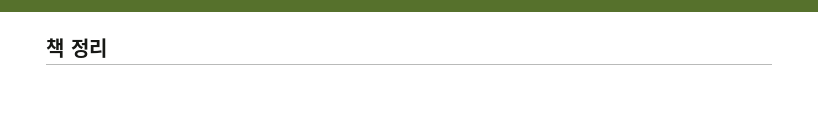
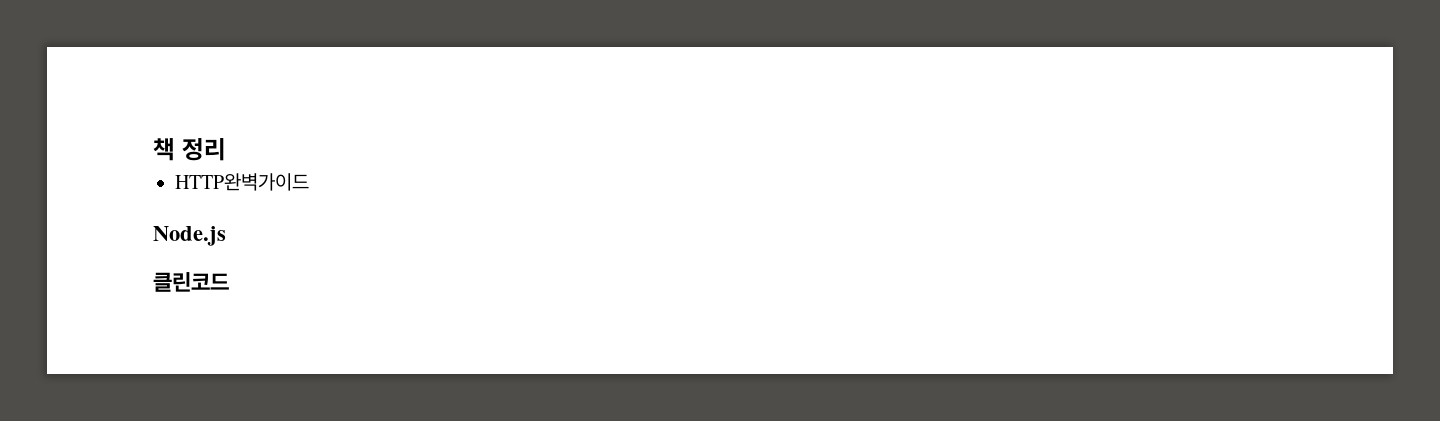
+ HTTP완벽가이드
+ Node.js
+ 클린코드

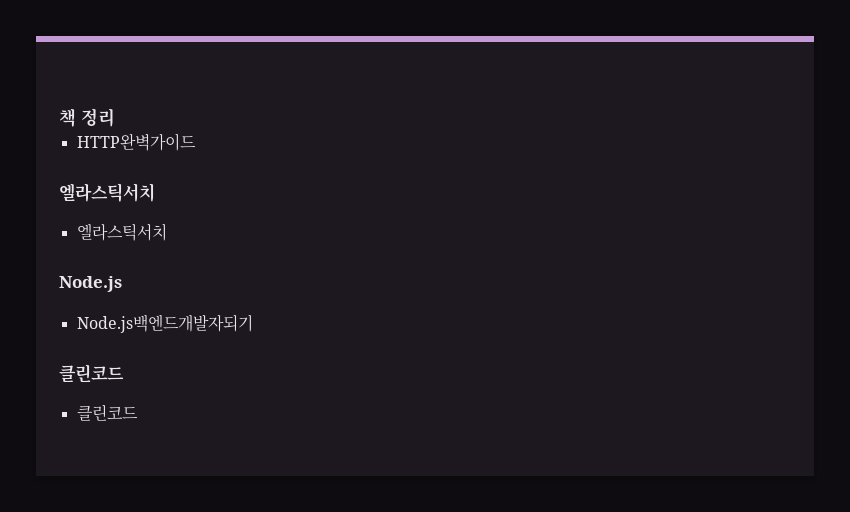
  HTTP완벽가이드
+ 엘라스틱서치
+ 엘라스틱서치
+ Node.js백엔드개발자되기
+ 클린코드

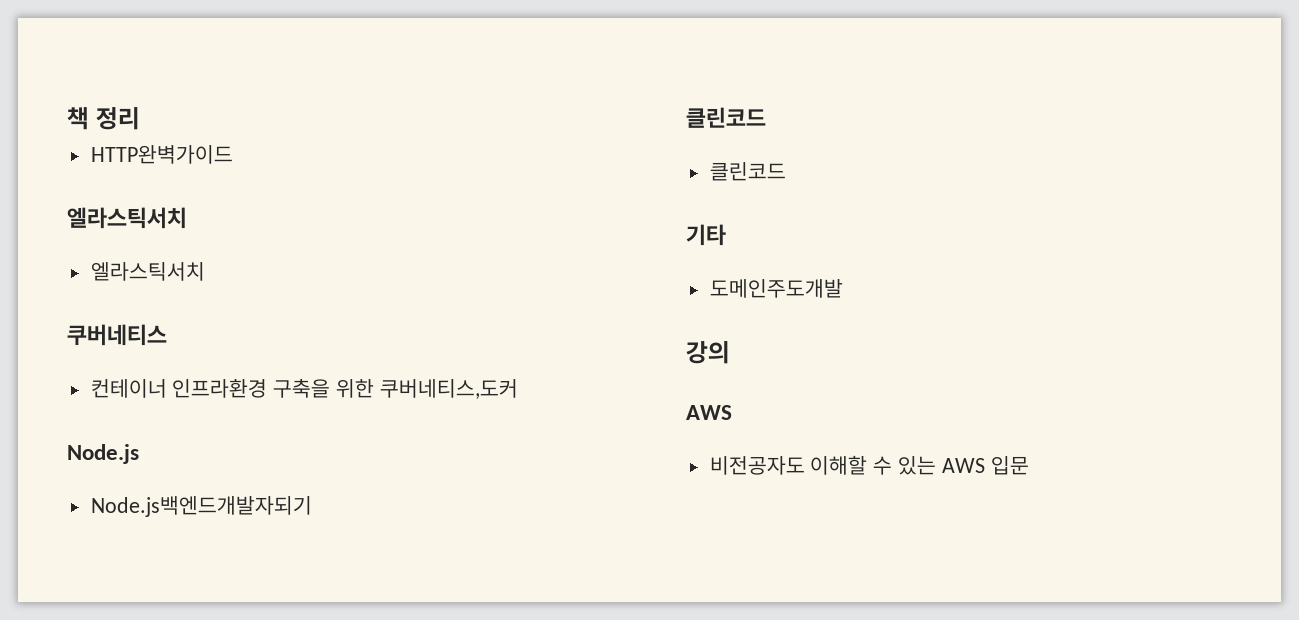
+ 쿠버네티스
+ 컨테이너 인프라환경 구축을 위한 쿠버네티스,도커
  Node.js
  Node.js백엔드개발자되기
  클린코드
  클린코드
+ 기타
+ 도메인주도개발
+ 강의
+ AWS
+ 비전공자도 이해할 수 있는 AWS 입문

